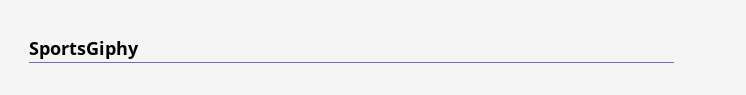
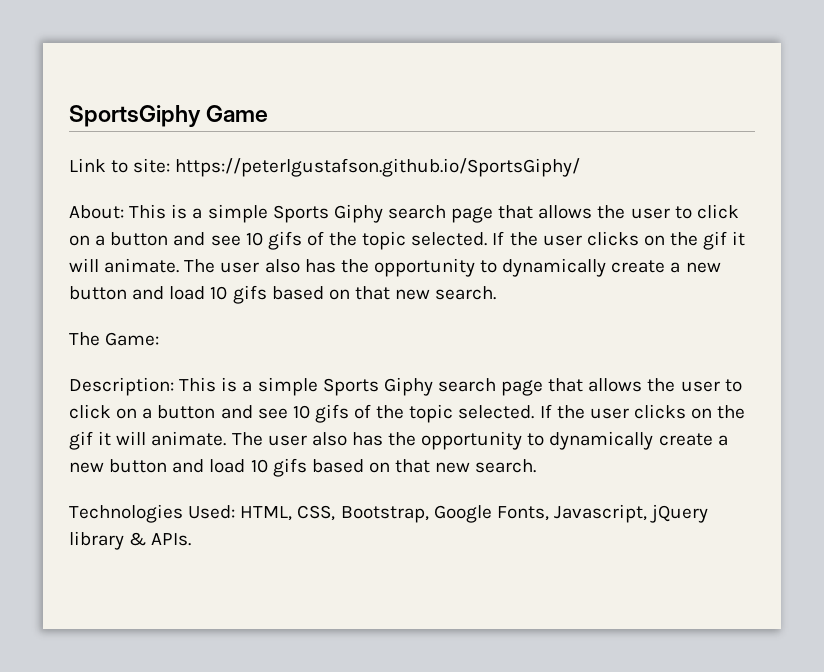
- SportsGiphy
+ SportsGiphy Game
+ Link to site: https://peterlgustafson.github.io/SportsGiphy/
+ About: This is a simple Sports Giphy search page that allows the user to click on a button and see 10 gifs of the topic selected. If the user clicks on the gif it will animate. The user also has the opportunity to dynamically create a new button and load 10 gifs based on that new search.
+ The Game:
+ Description: This is a simple Sports Giphy search page that allows the user to click on a button and see 10 gifs of the topic selected. If the user clicks on the gif it will animate. The user also has the opportunity to dynamically create a new button and load 10 gifs based on that new search.
+ Technologies Used: HTML, CSS, Bootstrap, Google Fonts, Javascript, jQuery library & APIs.

